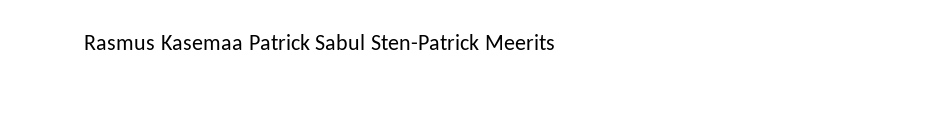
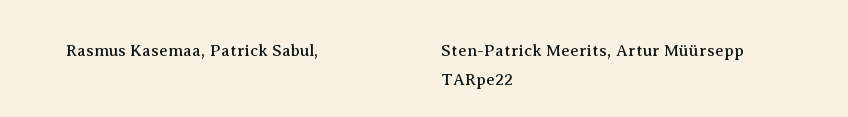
- Rasmus Kasemaa Patrick Sabul Sten-Patrick Meerits
+ Rasmus Kasemaa, Patrick Sabul, Sten-Patrick Meerits, Artur Müürsepp
+ TARpe22

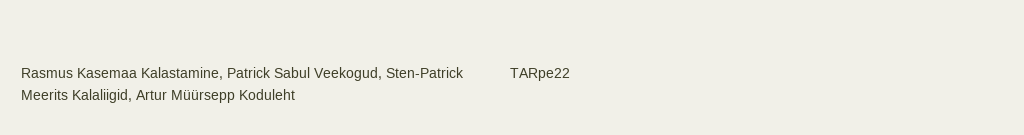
- Rasmus Kasemaa, Patrick Sabul, Sten-Patrick Meerits, Artur Müürsepp
+ Rasmus Kasemaa Kalastamine, Patrick Sabul Veekogud, Sten-Patrick Meerits Kalaliigid, Artur Müürsepp Koduleht

